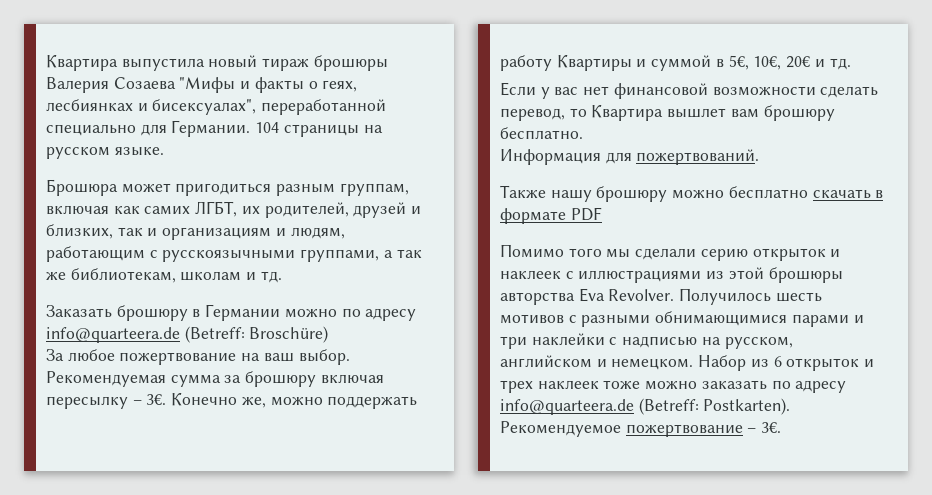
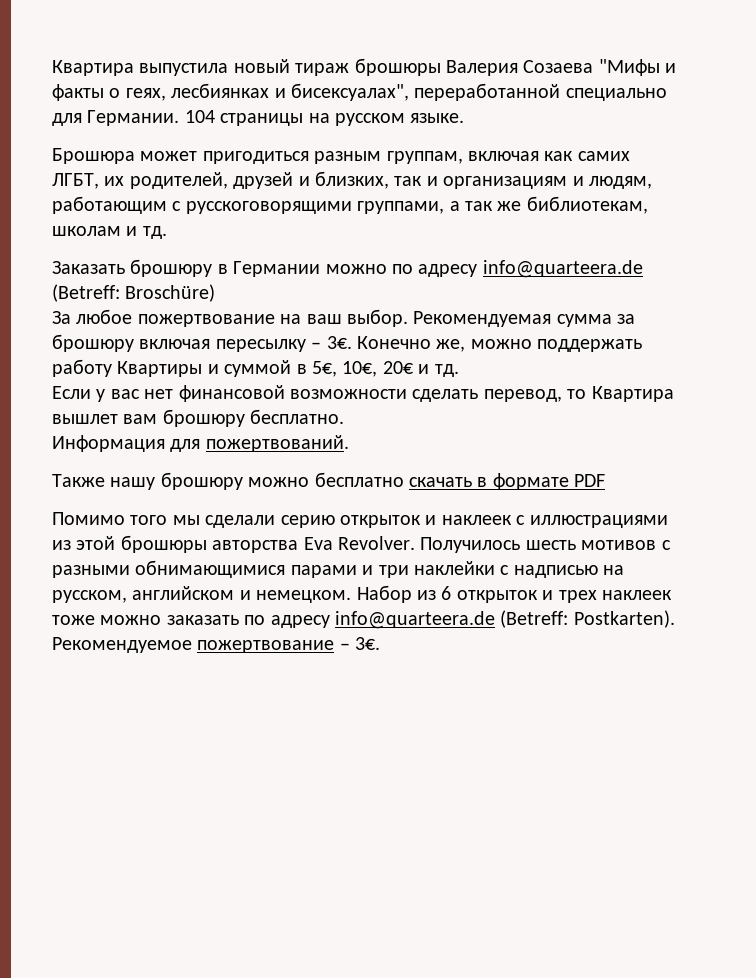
- Брошюра может пригодиться разным группам, включая как самих ЛГБТ, их родителей, друзей и близких, так и организациям и людям, работающим с русскоязычными группами, а так же библиотекам, школам и тд.
+ Брошюра может пригодиться разным группам, включая как самих ЛГБТ, их родителей, друзей и близких, так и организациям и людям, работающим с русскоговорящими группами, а так же библиотекам, школам и тд.

